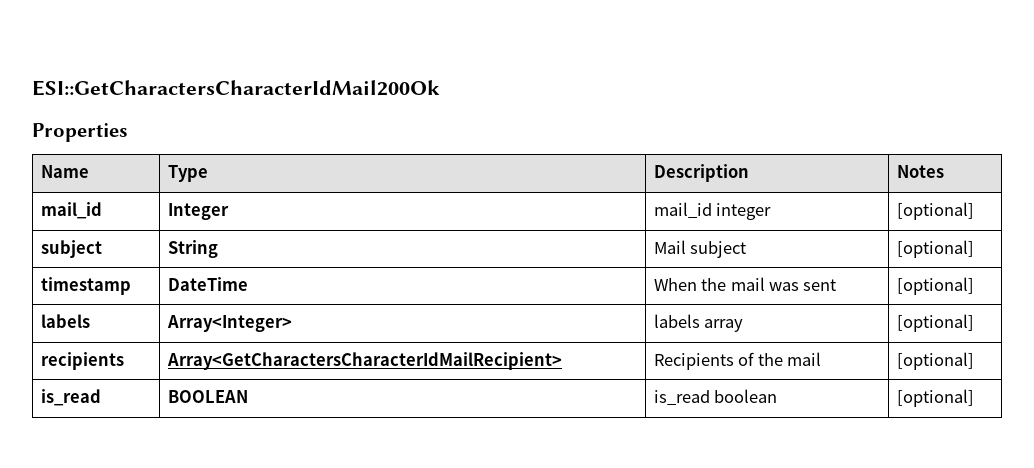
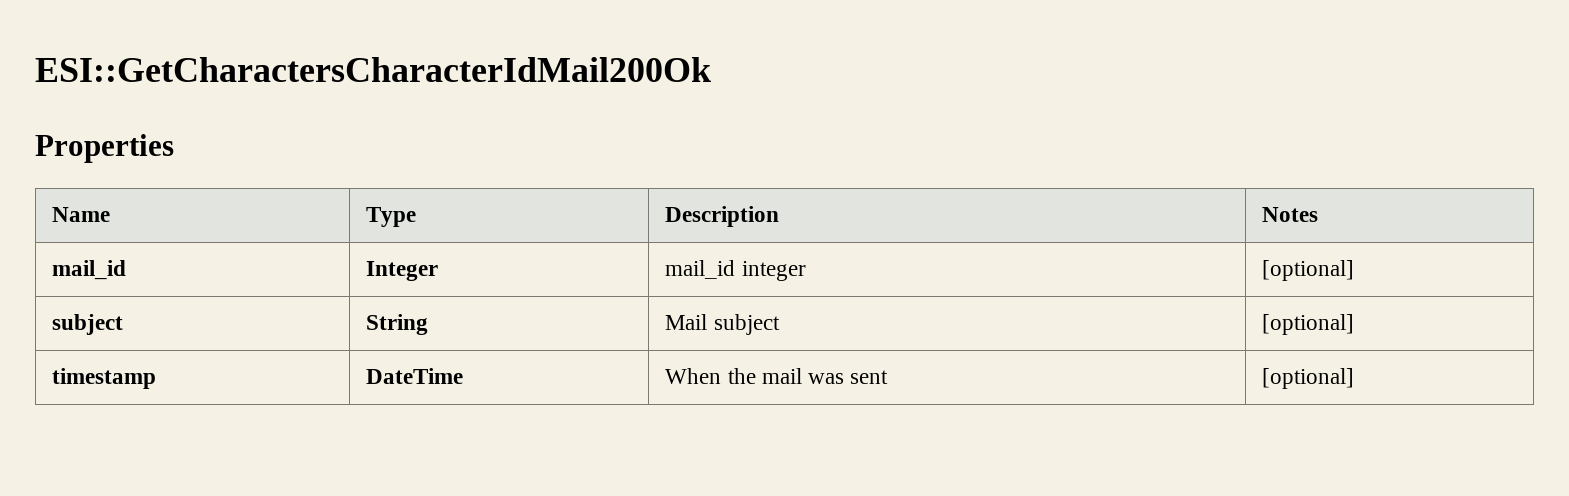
- labels | Array<Integer> | labels array | [optional]
- recipients | Array<GetCharactersCharacterIdMailRecipient> | Recipients of the mail | [optional]
- is_read | BOOLEAN | is_read boolean | [optional]

